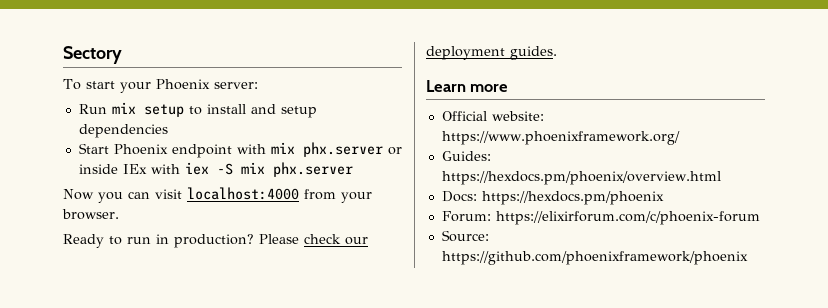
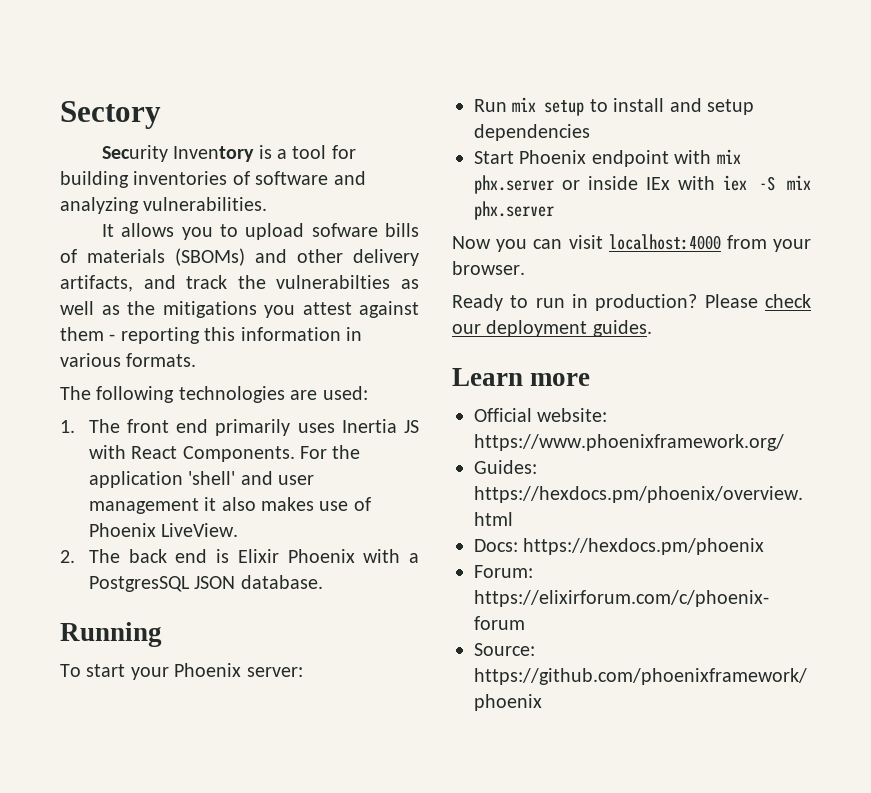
+ Security Inventory is a tool for building inventories of software and analyzing vulnerabilities.
+ It allows you to upload sofware bills of materials (SBOMs) and other delivery artifacts, and track the vulnerabilties as well as the mitigations you attest against them - reporting this information in various formats.
+ The following technologies are used:
+ 1. The front end primarily uses Inertia JS with React Components. For the application 'shell' and user management it also makes use of Phoenix LiveView.
+ 2. The back end is Elixir Phoenix with a PostgresSQL JSON database.
+ Running

